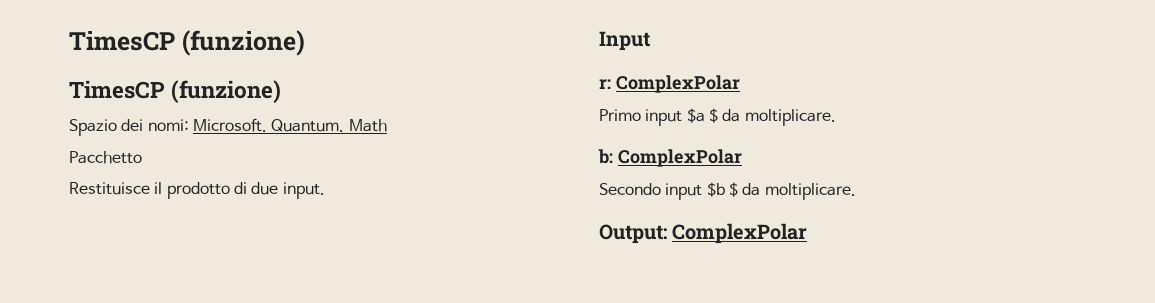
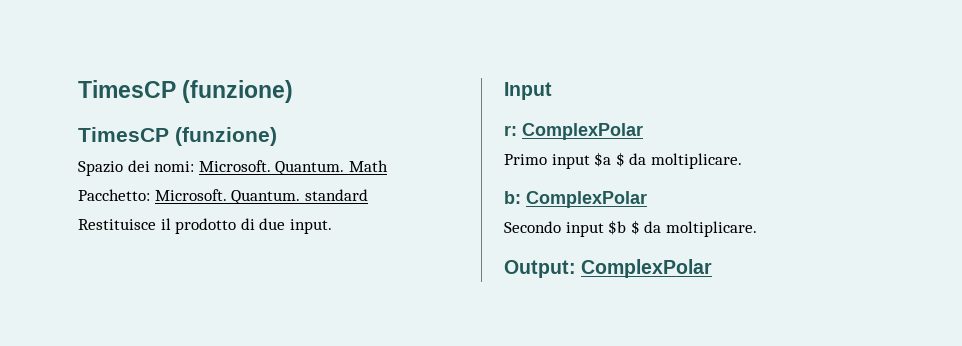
- Pacchetto
+ Pacchetto: Microsoft. Quantum. standard

